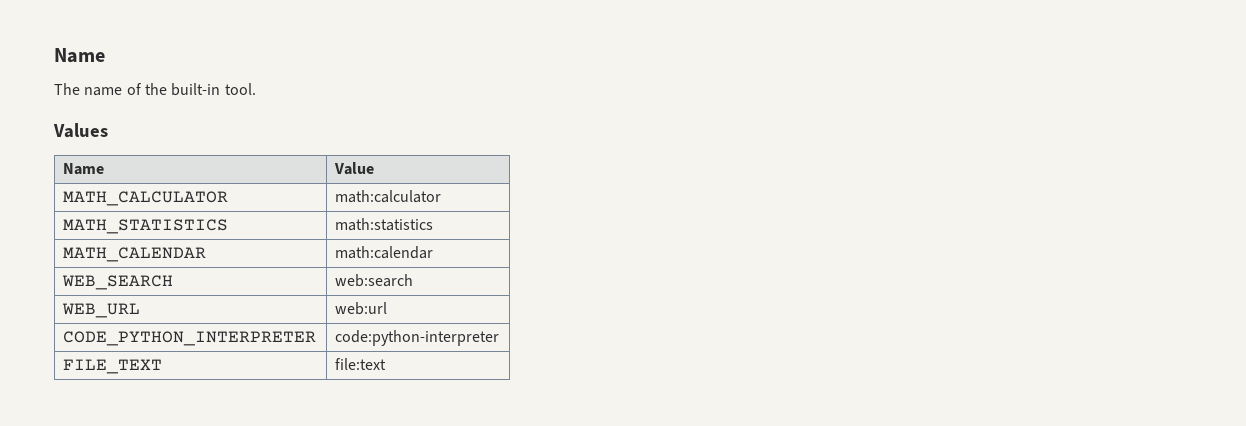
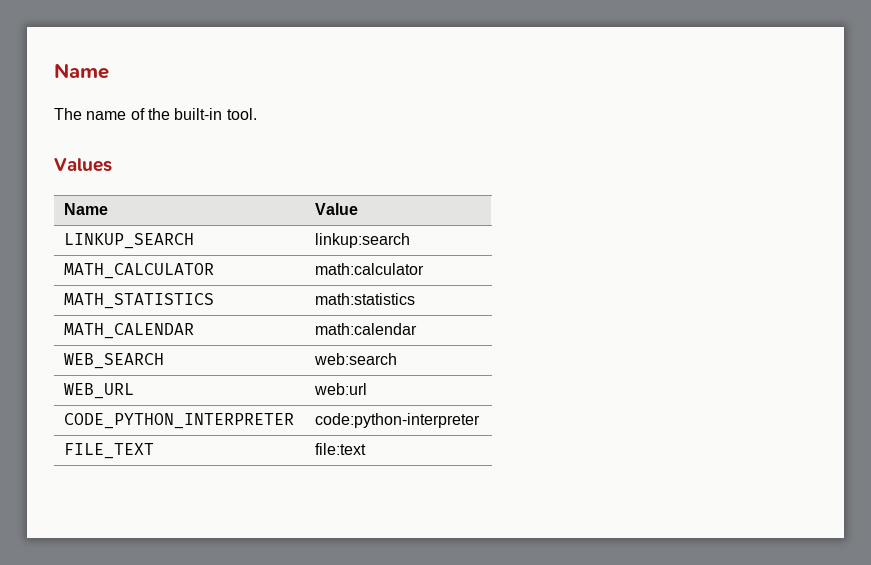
+ LINKUP_SEARCH | linkup:search

